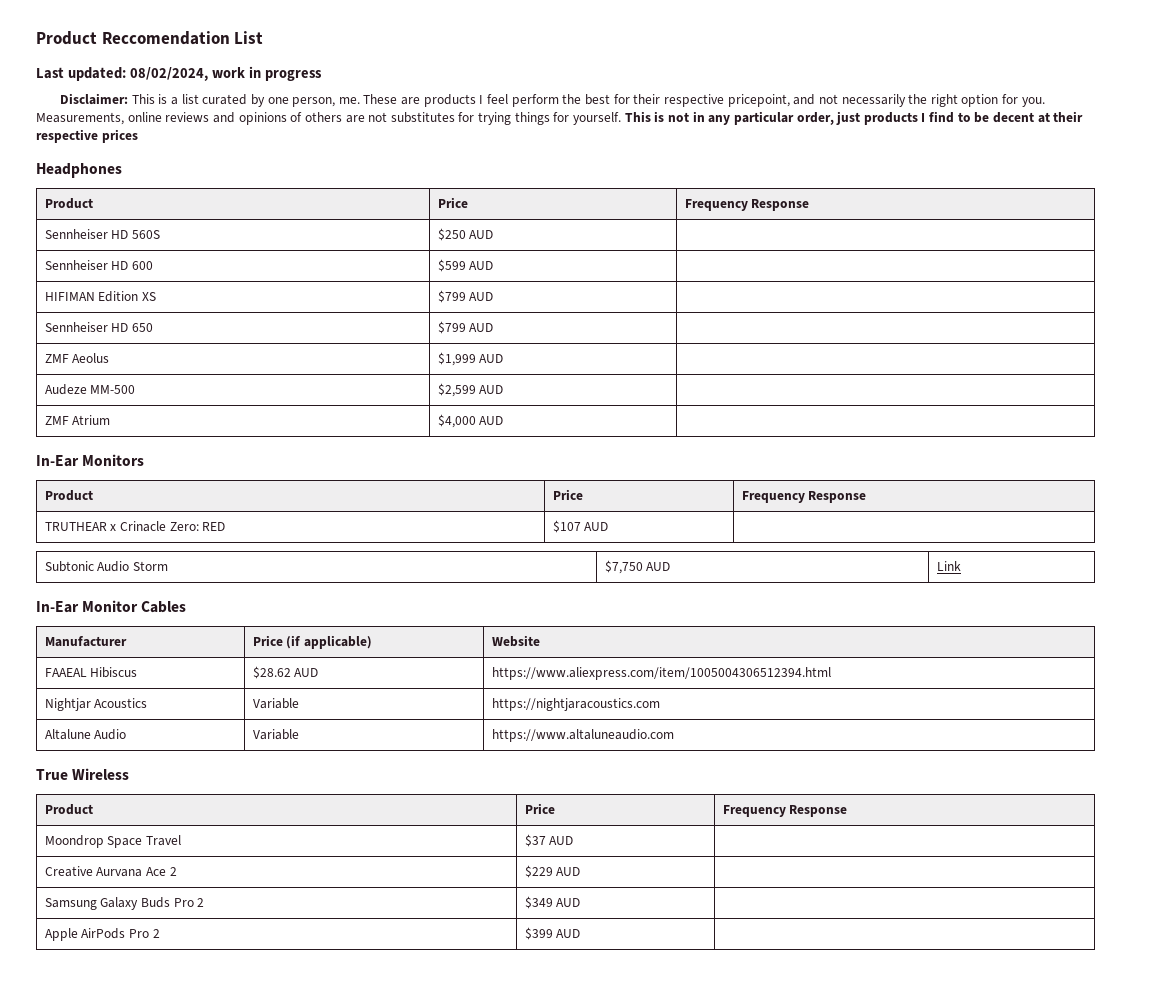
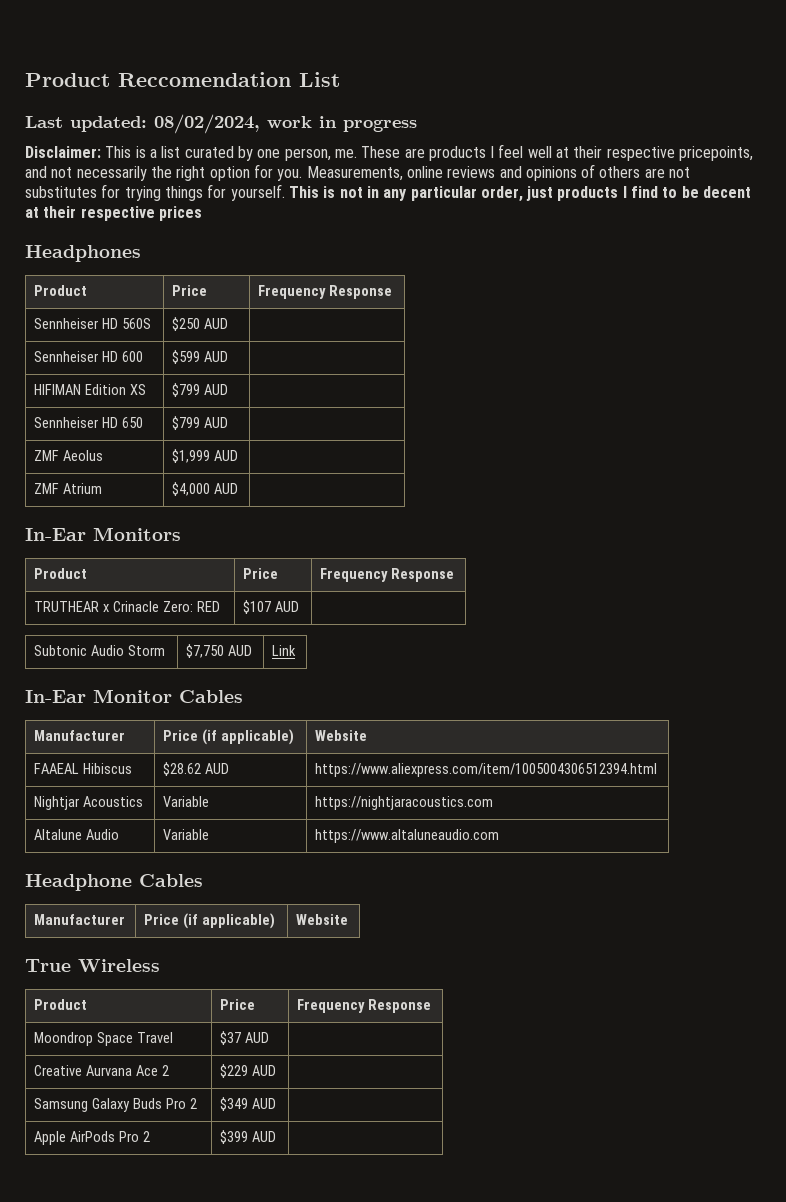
- These are products I feel perform the best for their respective pricepoint, and not necessarily the right option for you.
+ These are products I feel well at their respective pricepoints, and not necessarily the right option for you.
- Audeze MM-500 | $2,599 AUD |
+ Headphone Cables
+ Manufacturer | Price (if applicable) | Website

